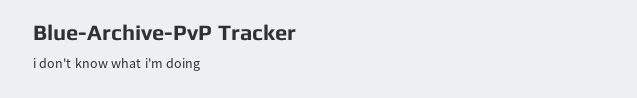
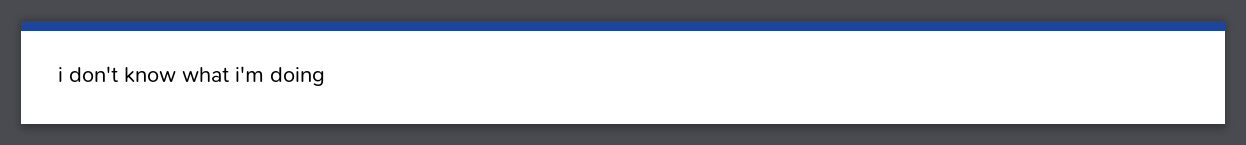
- Blue-Archive-PvP Tracker

